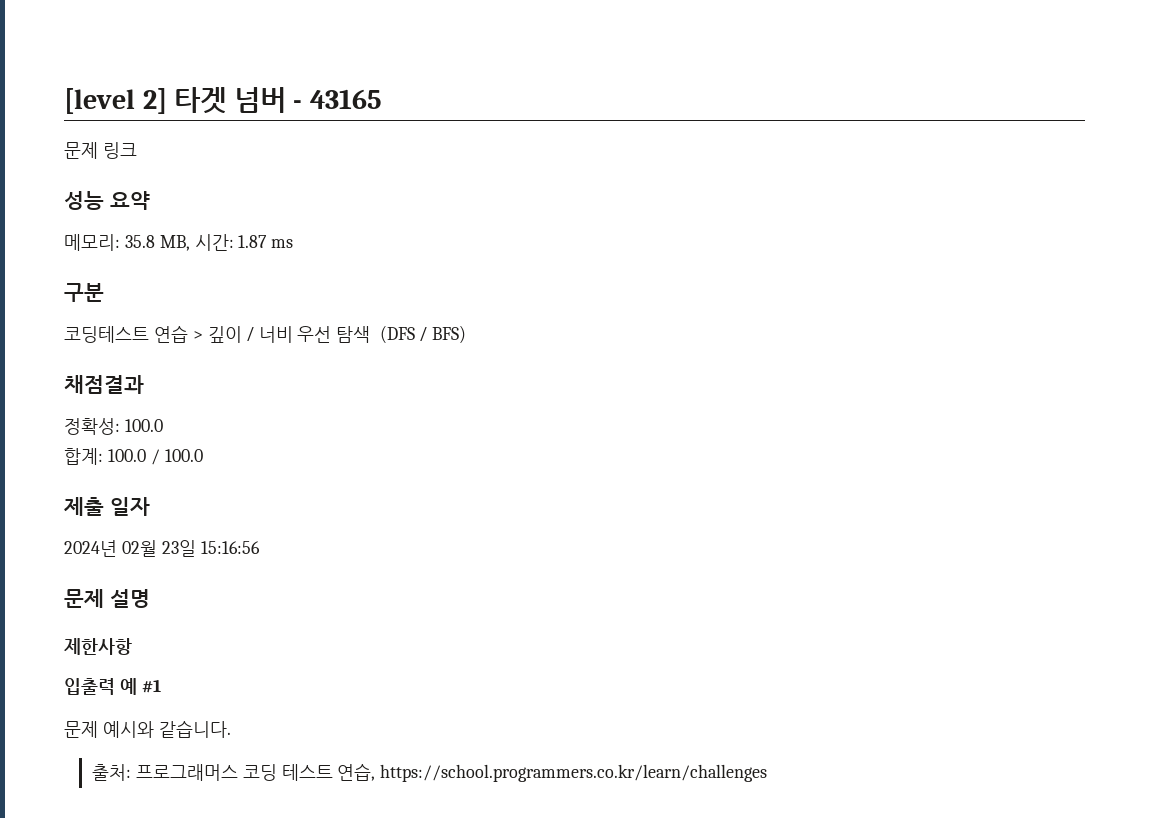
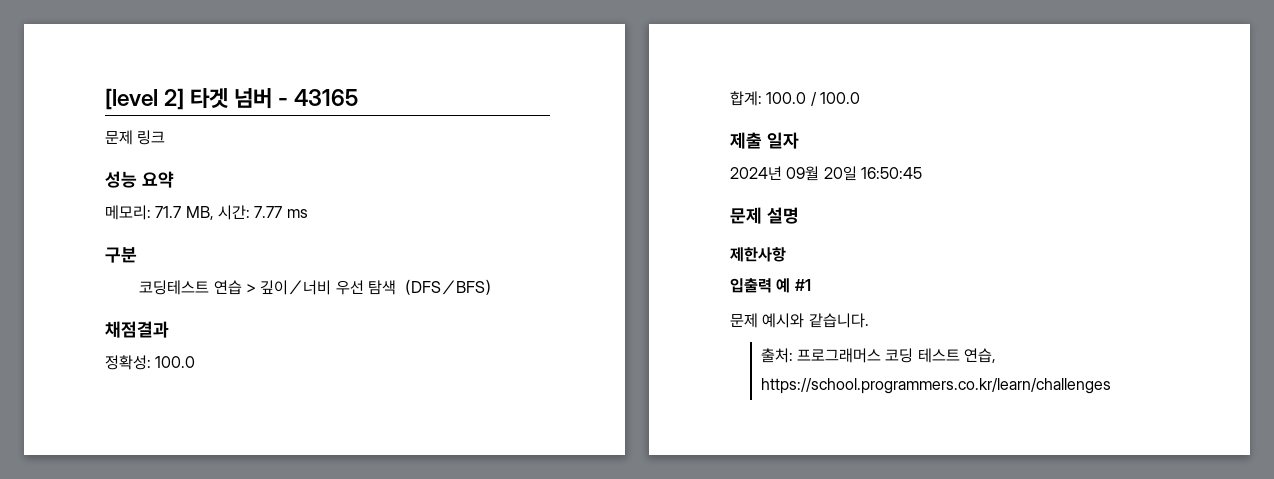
- 메모리: 35.8 MB, 시간: 1.87 ms
+ 메모리: 71.7 MB, 시간: 7.77 ms
- 2024년 02월 23일 15:16:56
+ 2024년 09월 20일 16:50:45

